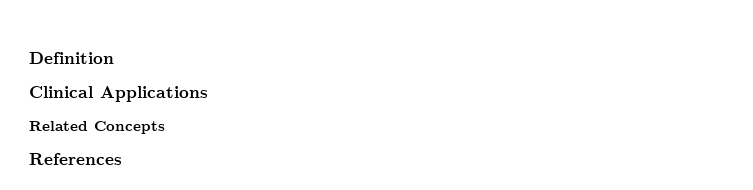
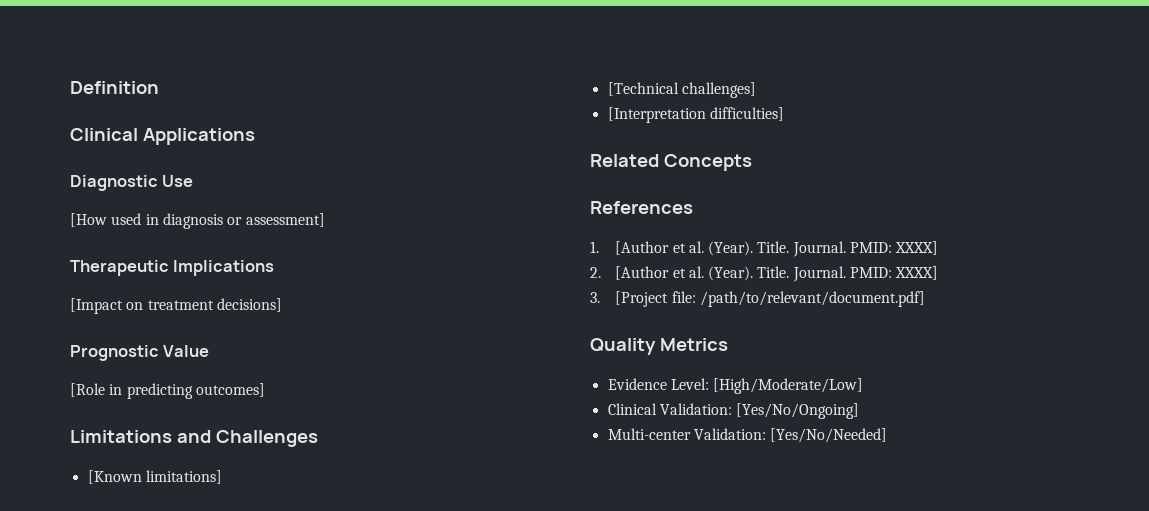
+ Diagnostic Use
+ [How used in diagnosis or assessment]
+ Therapeutic Implications
+ [Impact on treatment decisions]
+ Prognostic Value
+ [Role in predicting outcomes]
+ Limitations and Challenges
+ [Known limitations]
+ [Technical challenges]
+ [Interpretation difficulties]
  Related Concepts
  References
+ 1. [Author et al. (Year). Title. Journal. PMID: XXXX]
+ 2. [Author et al. (Year). Title. Journal. PMID: XXXX]
+ 3. [Project file: /path/to/relevant/document.pdf]
+ Quality Metrics
+ Evidence Level: [High/Moderate/Low]
+ Clinical Validation: [Yes/No/Ongoing]
+ Multi-center Validation: [Yes/No/Needed]

